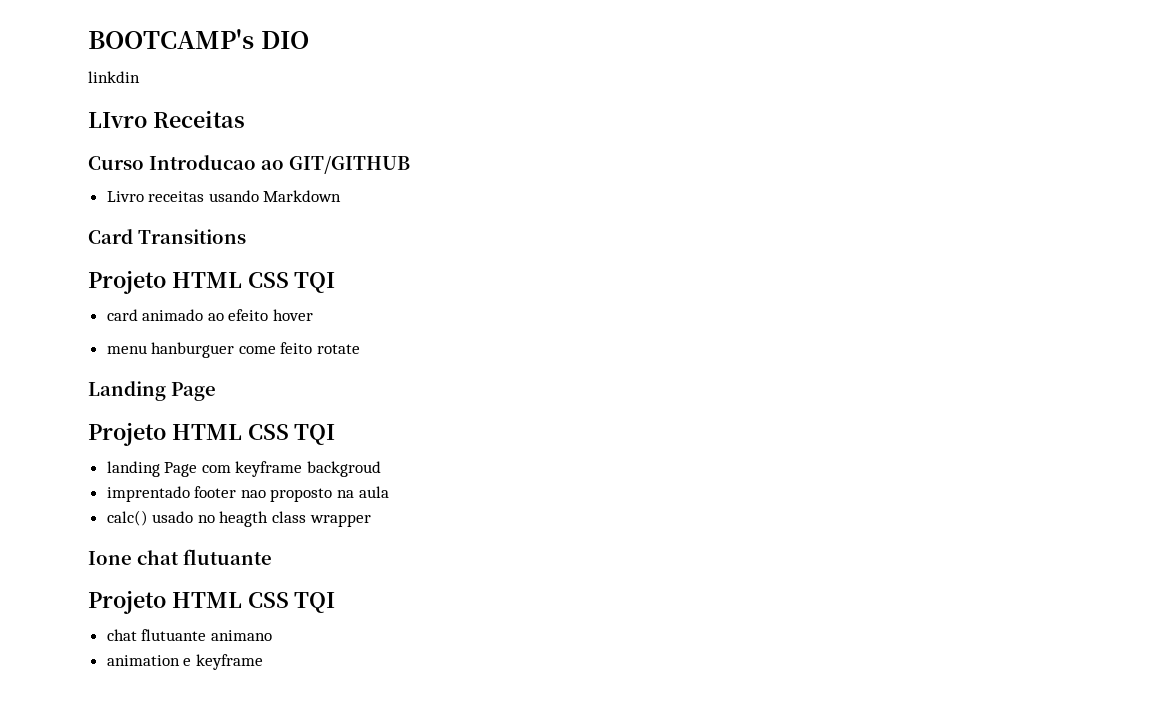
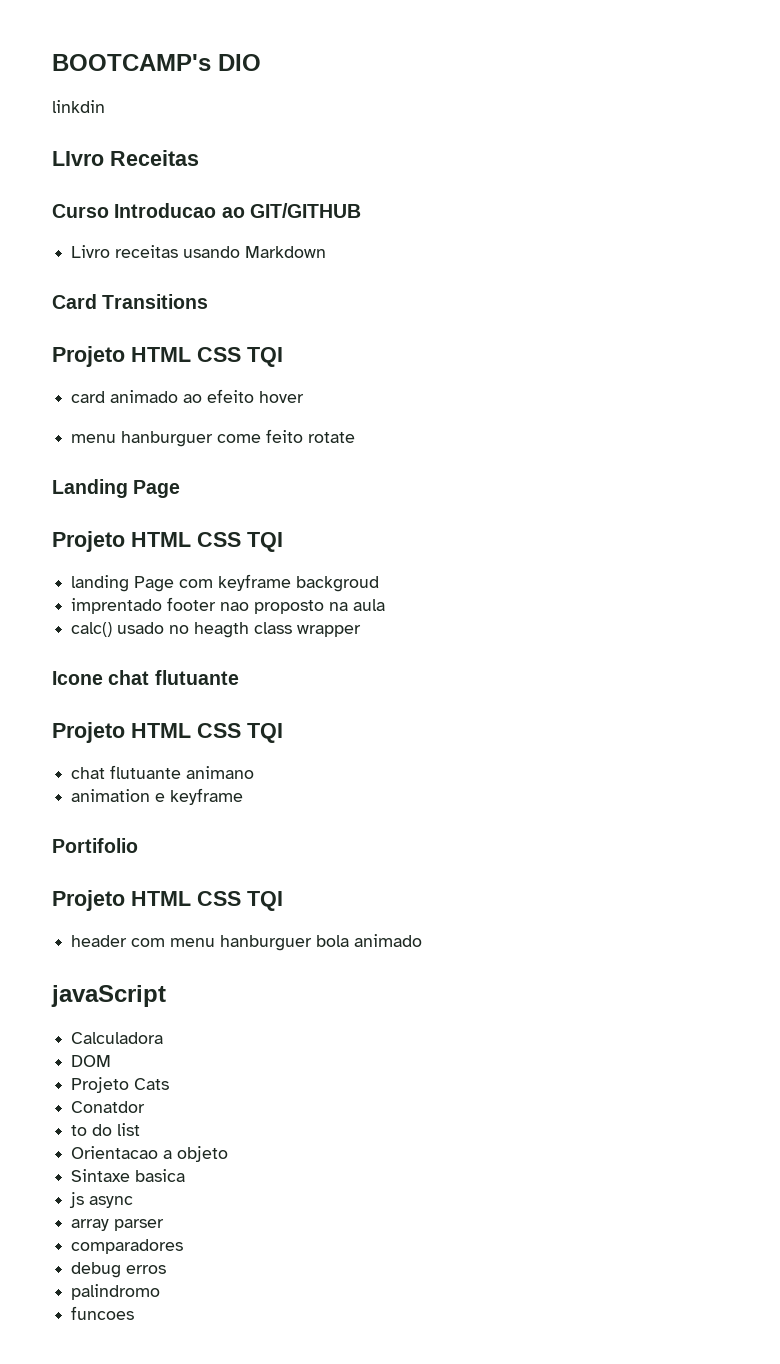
- Ione chat flutuante
+ Icone chat flutuante
+ Portifolio
+ Projeto HTML CSS TQI
+ header com menu hanburguer bola animado
+ javaScript
+ Calculadora
+ DOM
+ Projeto Cats
+ Conatdor
+ to do list
+ Orientacao a objeto
+ Sintaxe basica
+ js async
+ array parser
+ comparadores
+ debug erros
+ palindromo
+ funcoes

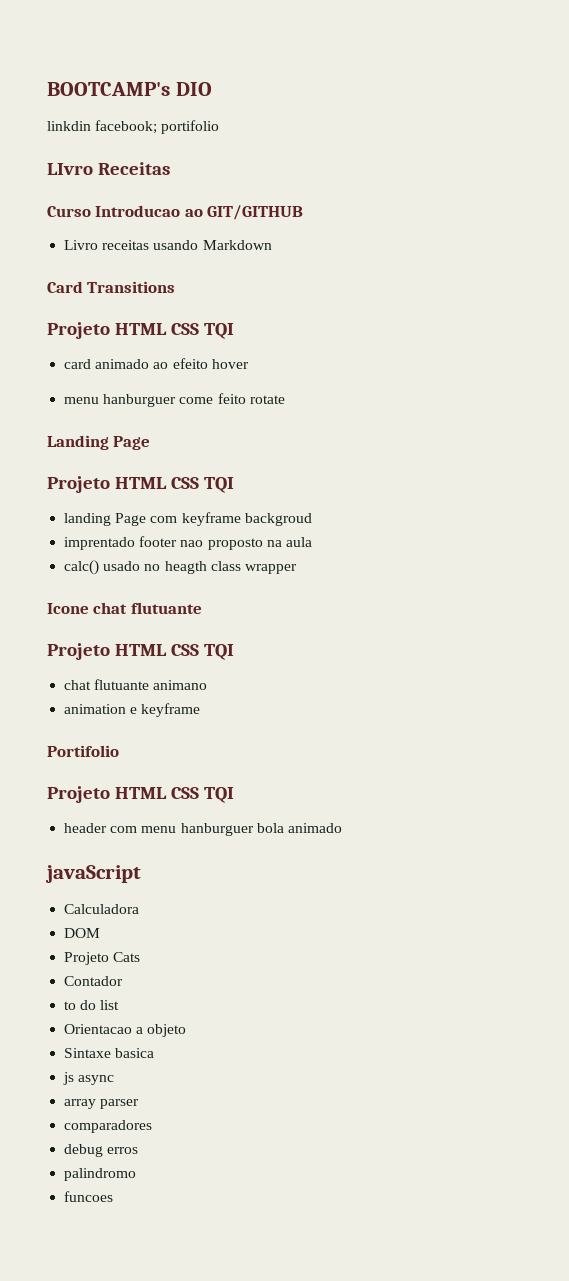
- linkdin
+ linkdin facebook; portifolio
- Conatdor
+ Contador

